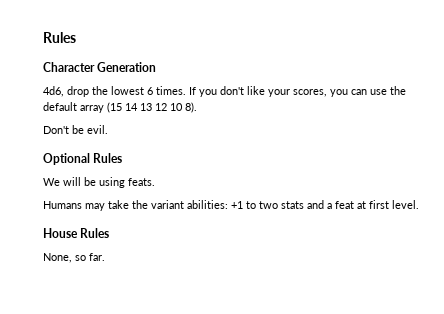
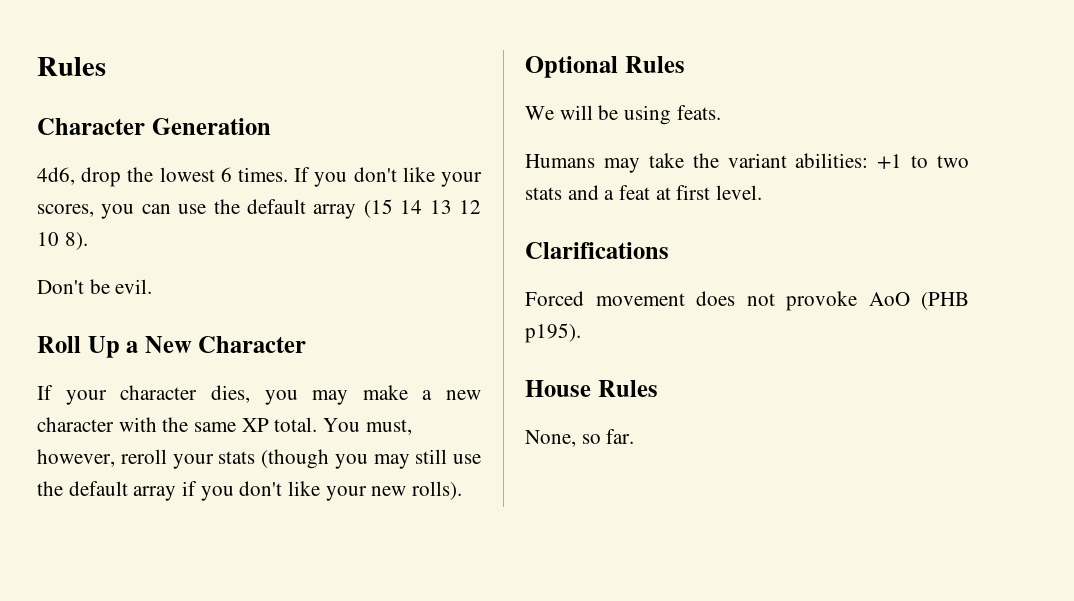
+ Roll Up a New Character
+ If your character dies, you may make a new character with the same XP total. You must, however, reroll your stats (though you may still use the default array if you don't like your new rolls).
+ Clarifications
+ Forced movement does not provoke AoO (PHB p195).

